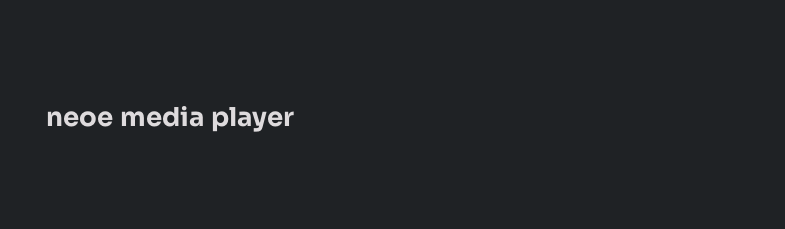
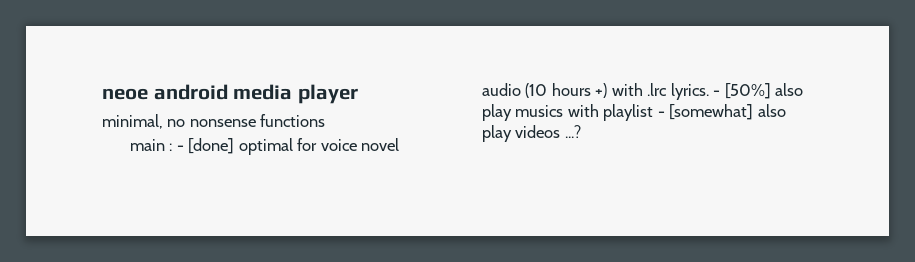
- neoe media player
+ neoe android media player
+ minimal, no nonsense functions
+ main : - [done] optimal for voice novel audio (10 hours +) with .lrc lyrics. - [50%] also play musics with playlist - [somewhat] also play videos ...?

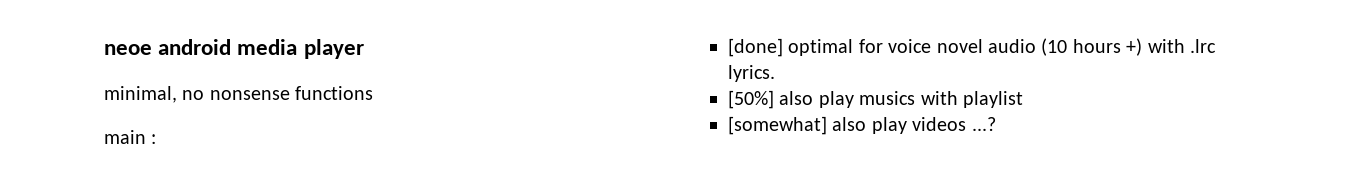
- main : - [done] optimal for voice novel audio (10 hours +) with .lrc lyrics. - [50%] also play musics with playlist - [somewhat] also play videos ...?
+ main :
+ [done] optimal for voice novel audio (10 hours +) with .lrc lyrics.
+ [50%] also play musics with playlist
+ [somewhat] also play videos ...?

